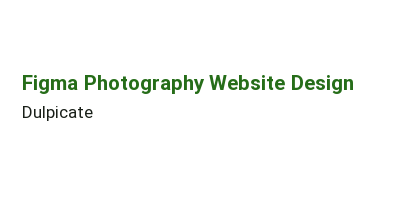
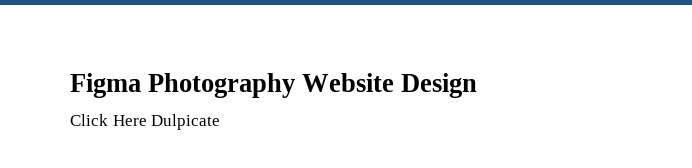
- Dulpicate
+ Click Here Dulpicate

